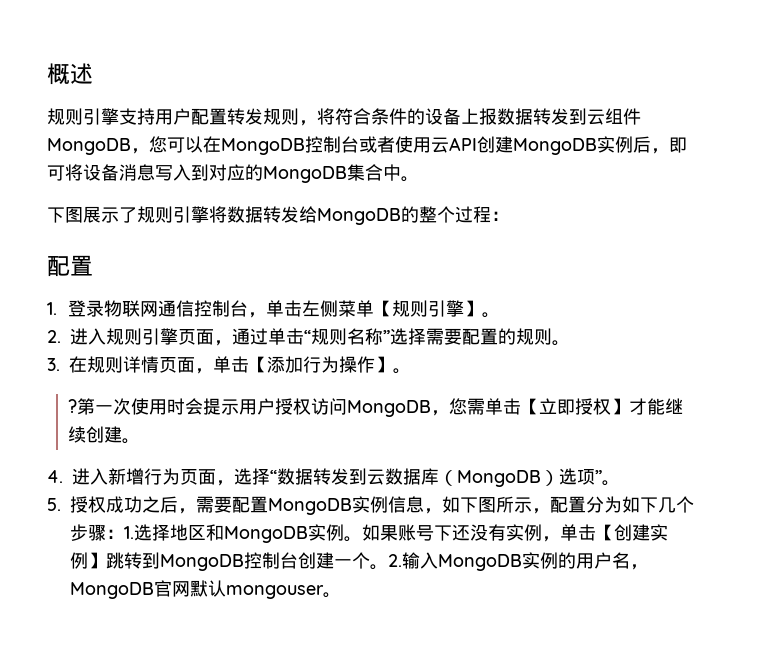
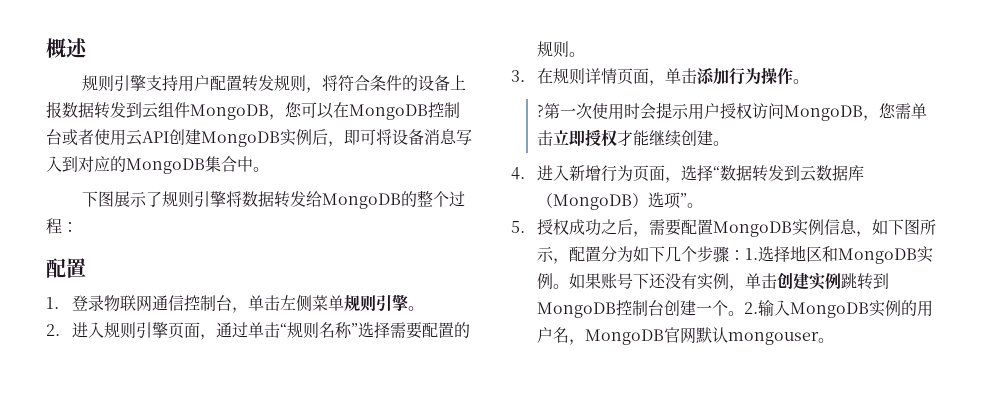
- 1.登录物联网通信控制台，单击左侧菜单【规则引擎】。
+ 1.登录物联网通信控制台，单击左侧菜单规则引擎。
- 3.在规则详情页面，单击【添加行为操作】。
+ 3.在规则详情页面，单击添加行为操作。
- 第一次使用时会提示用户授权访问MongoDB，您需单击【立即授权】才能继续创建。
+ 第一次使用时会提示用户授权访问MongoDB，您需单击立即授权才能继续创建。
- 如果账号下还没有实例，单击【创建实例】跳转到MongoDB控制台创建一个。
+ 如果账号下还没有实例，单击创建实例跳转到MongoDB控制台创建一个。

